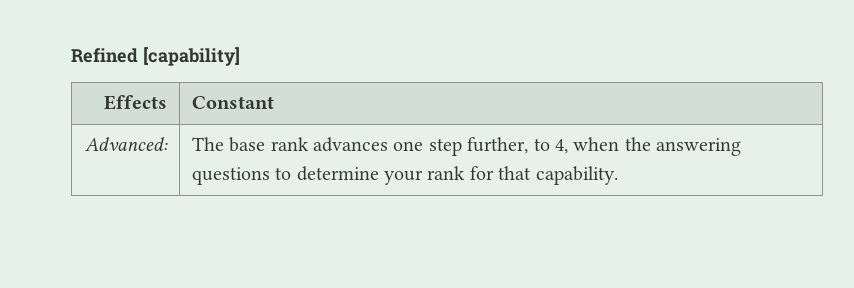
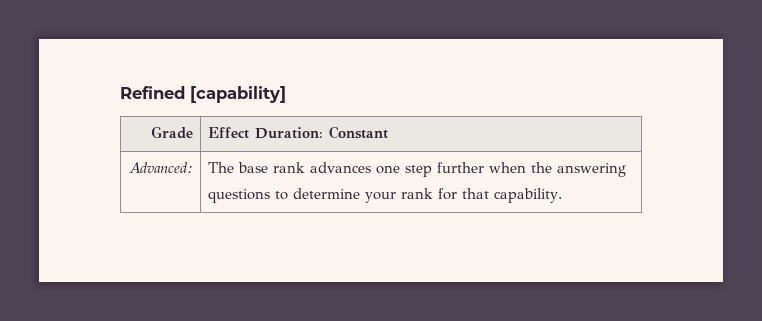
- Effects | Constant
+ Grade | Effect Duration: Constant
- Advanced: | The base rank advances one step further, to 4, when the answering questions to determine your rank for that capability.
+ Advanced: | The base rank advances one step further when the answering questions to determine your rank for that capability.

